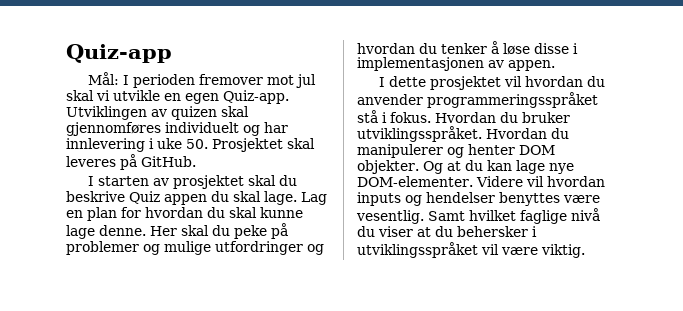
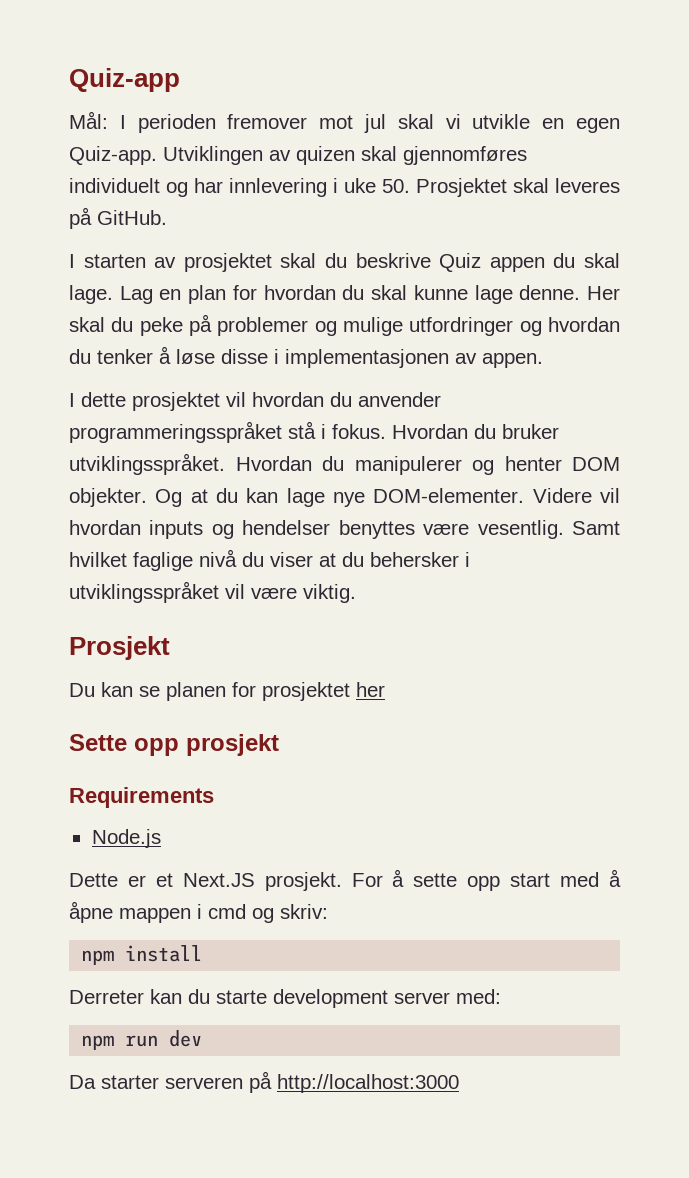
+ Prosjekt
+ Du kan se planen for prosjektet her
+ Sette opp prosjekt
+ Requirements
+ Node.js
+ Dette er et Next.JS prosjekt. For å sette opp start med å åpne mappen i cmd og skriv:
+ npm install
+ Derreter kan du starte development server med:
+ npm run dev
+ Da starter serveren på http://localhost:3000

